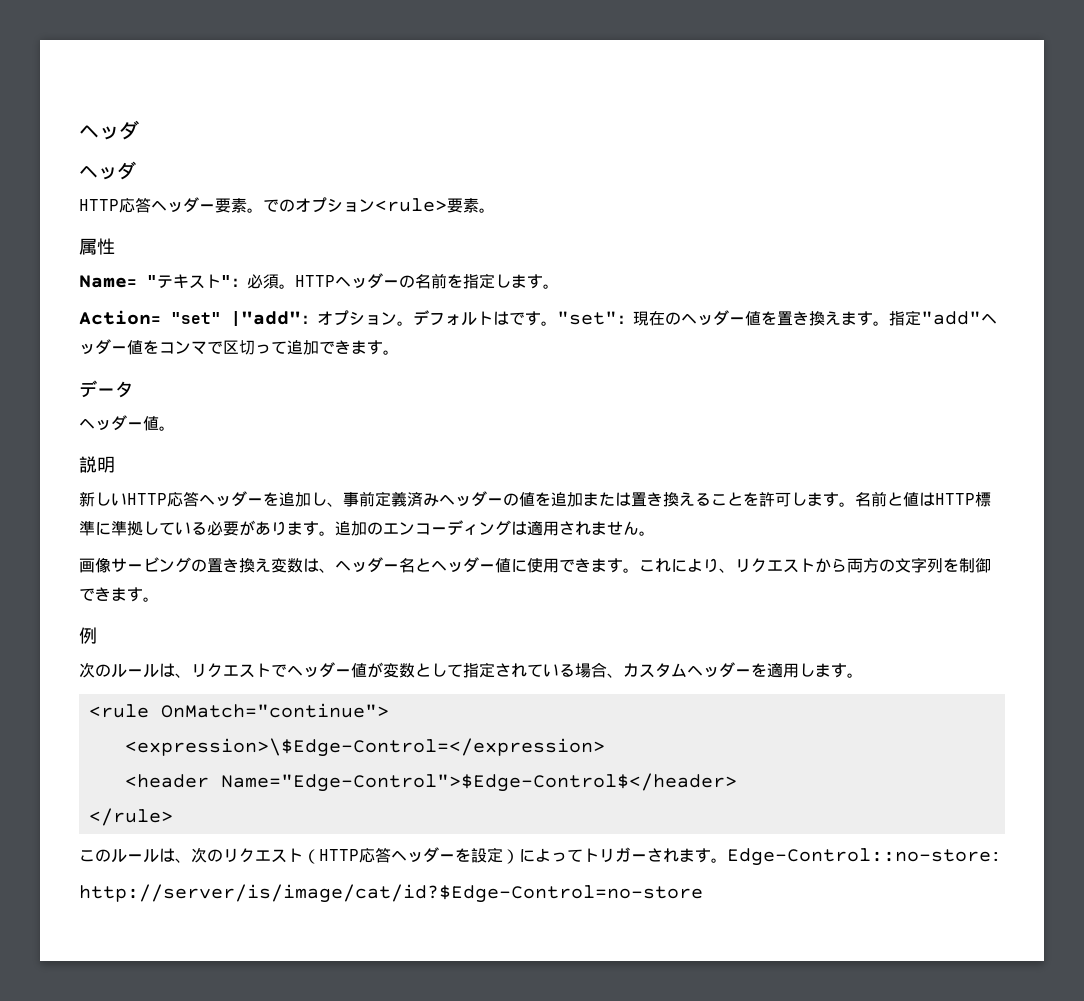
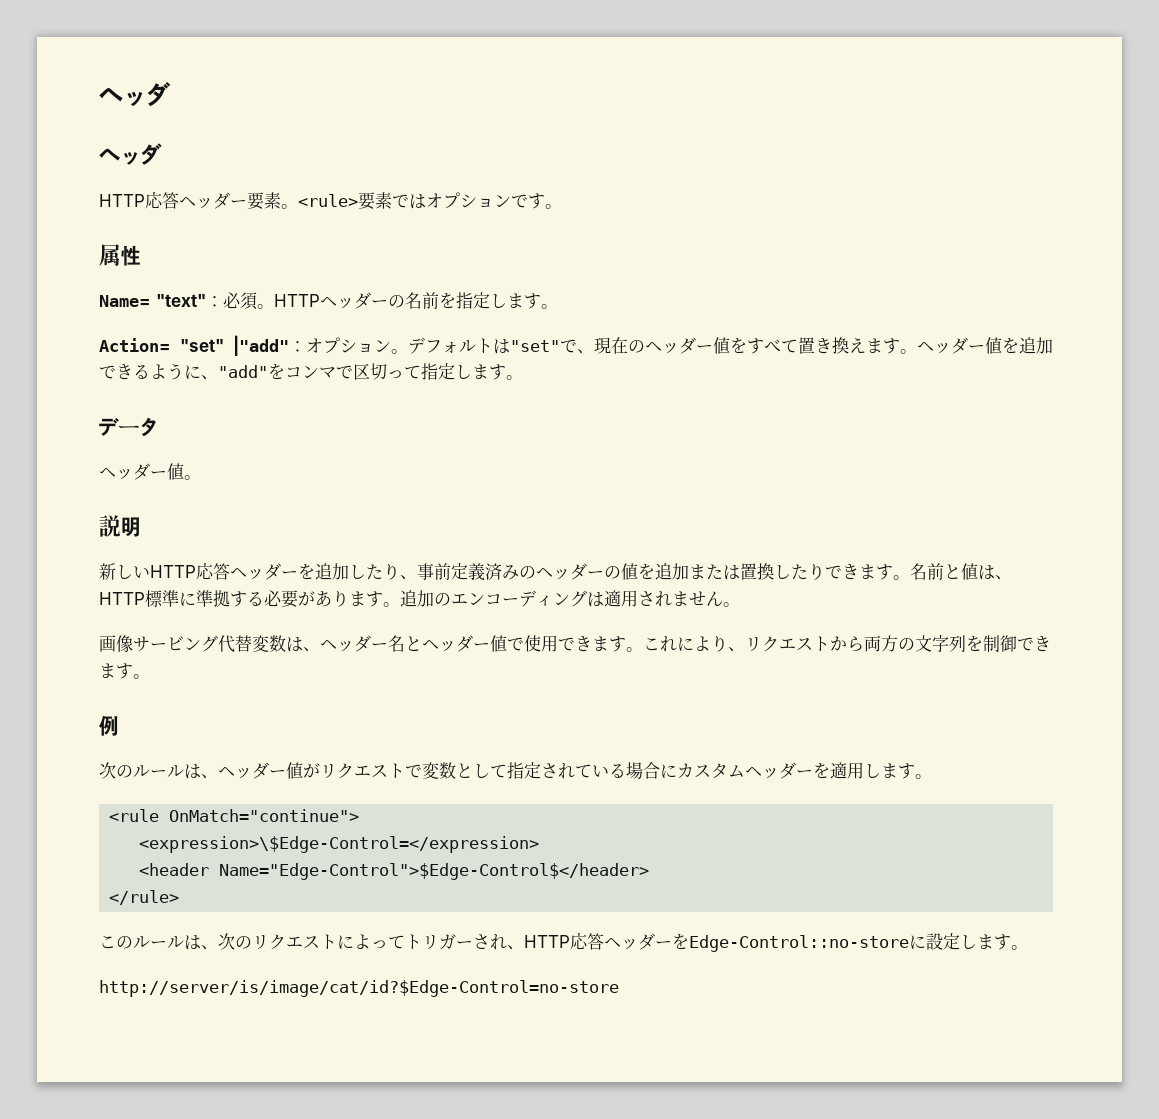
- でのオプション<rule>要素。
+ <rule>要素ではオプションです。
- Name= "テキスト"：必須。
+ Name= "text"：必須。
- デフォルトはです。"set"：現在のヘッダー値を置き換えます。
+ デフォルトは"set"で、現在のヘッダー値をすべて置き換えます。
- 指定"add"ヘッダー値をコンマで区切って追加できます。
+ ヘッダー値を追加できるように、"add"をコンマで区切って指定します。
- 新しいHTTP応答ヘッダーを追加し、事前定義済みヘッダーの値を追加または置き換えることを許可します。
+ 新しいHTTP応答ヘッダーを追加したり、事前定義済みのヘッダーの値を追加または置換したりできます。
- 名前と値はHTTP標準に準拠している必要があります。
+ 名前と値は、HTTP標準に準拠する必要があります。
- 画像サービングの置き換え変数は、ヘッダー名とヘッダー値に使用できます。
+ 画像サービング代替変数は、ヘッダー名とヘッダー値で使用できます。
- 次のルールは、リクエストでヘッダー値が変数として指定されている場合、カスタムヘッダーを適用します。
+ 次のルールは、ヘッダー値がリクエストで変数として指定されている場合にカスタムヘッダーを適用します。
- このルールは、次のリクエスト（HTTP応答ヘッダーを設定）によってトリガーされます。Edge-Control::no-store:
+ このルールは、次のリクエストによってトリガーされ、HTTP応答ヘッダーをEdge-Control::no-storeに設定します。

